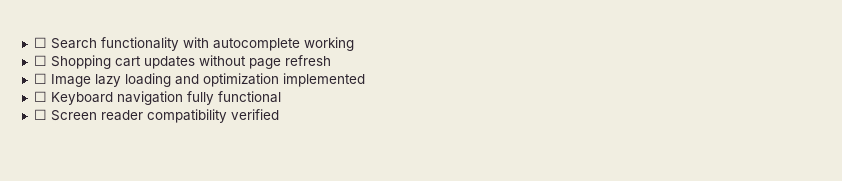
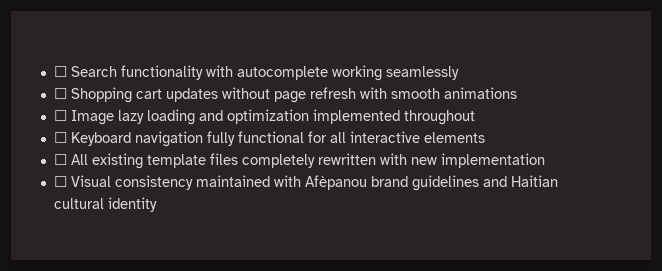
- ☐ Search functionality with autocomplete working
+ ☐ Search functionality with autocomplete working seamlessly
- ☐ Shopping cart updates without page refresh
+ ☐ Shopping cart updates without page refresh with smooth animations
- ☐ Image lazy loading and optimization implemented
+ ☐ Image lazy loading and optimization implemented throughout
- ☐ Keyboard navigation fully functional
- ☐ Screen reader compatibility verified
+ ☐ Keyboard navigation fully functional for all interactive elements
+ ☐ All existing template files completely rewritten with new implementation
+ ☐ Visual consistency maintained with Afèpanou brand guidelines and Haitian cultural identity

